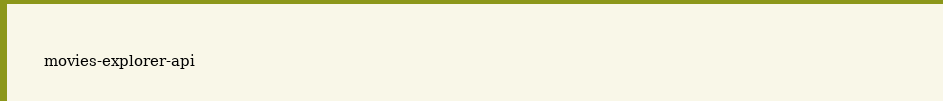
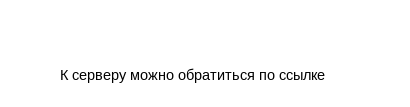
- movies-explorer-api
+ К серверу можно обратиться по ссылке

